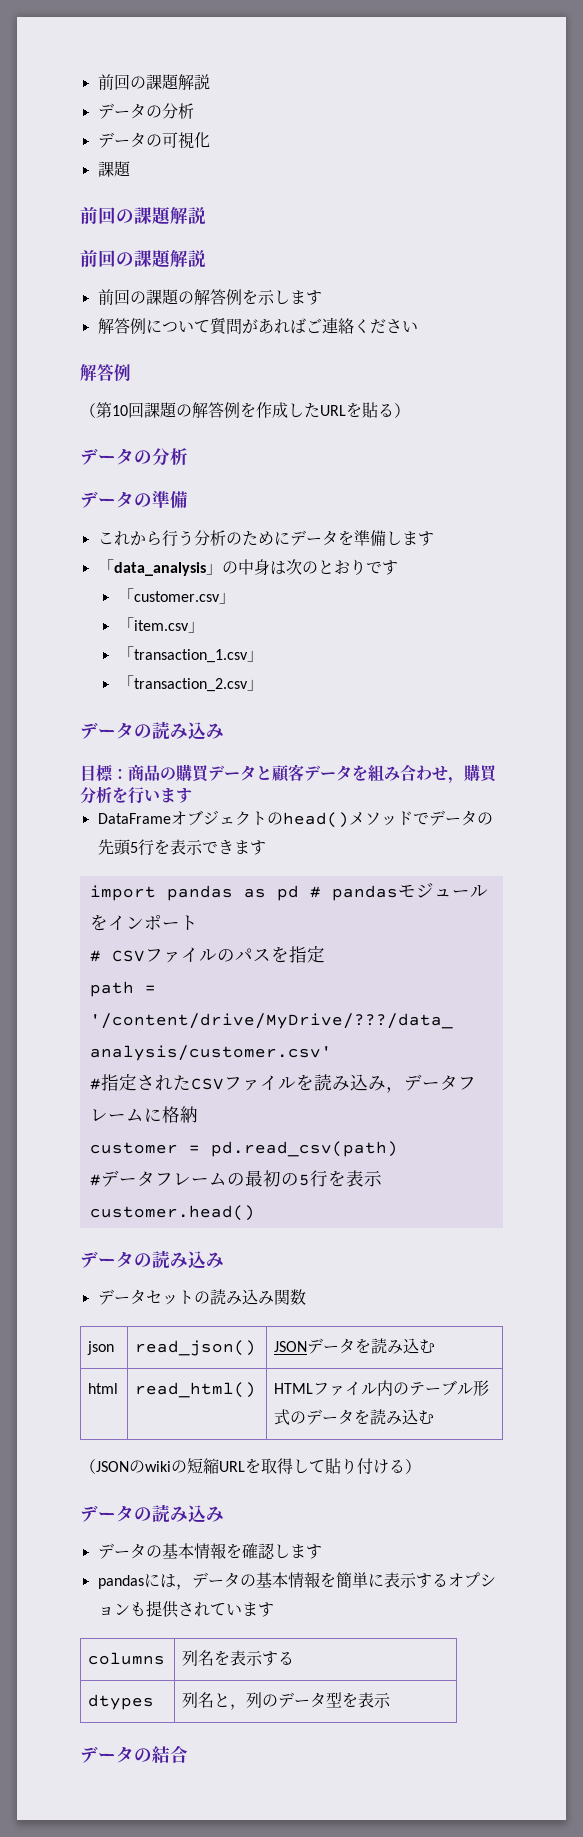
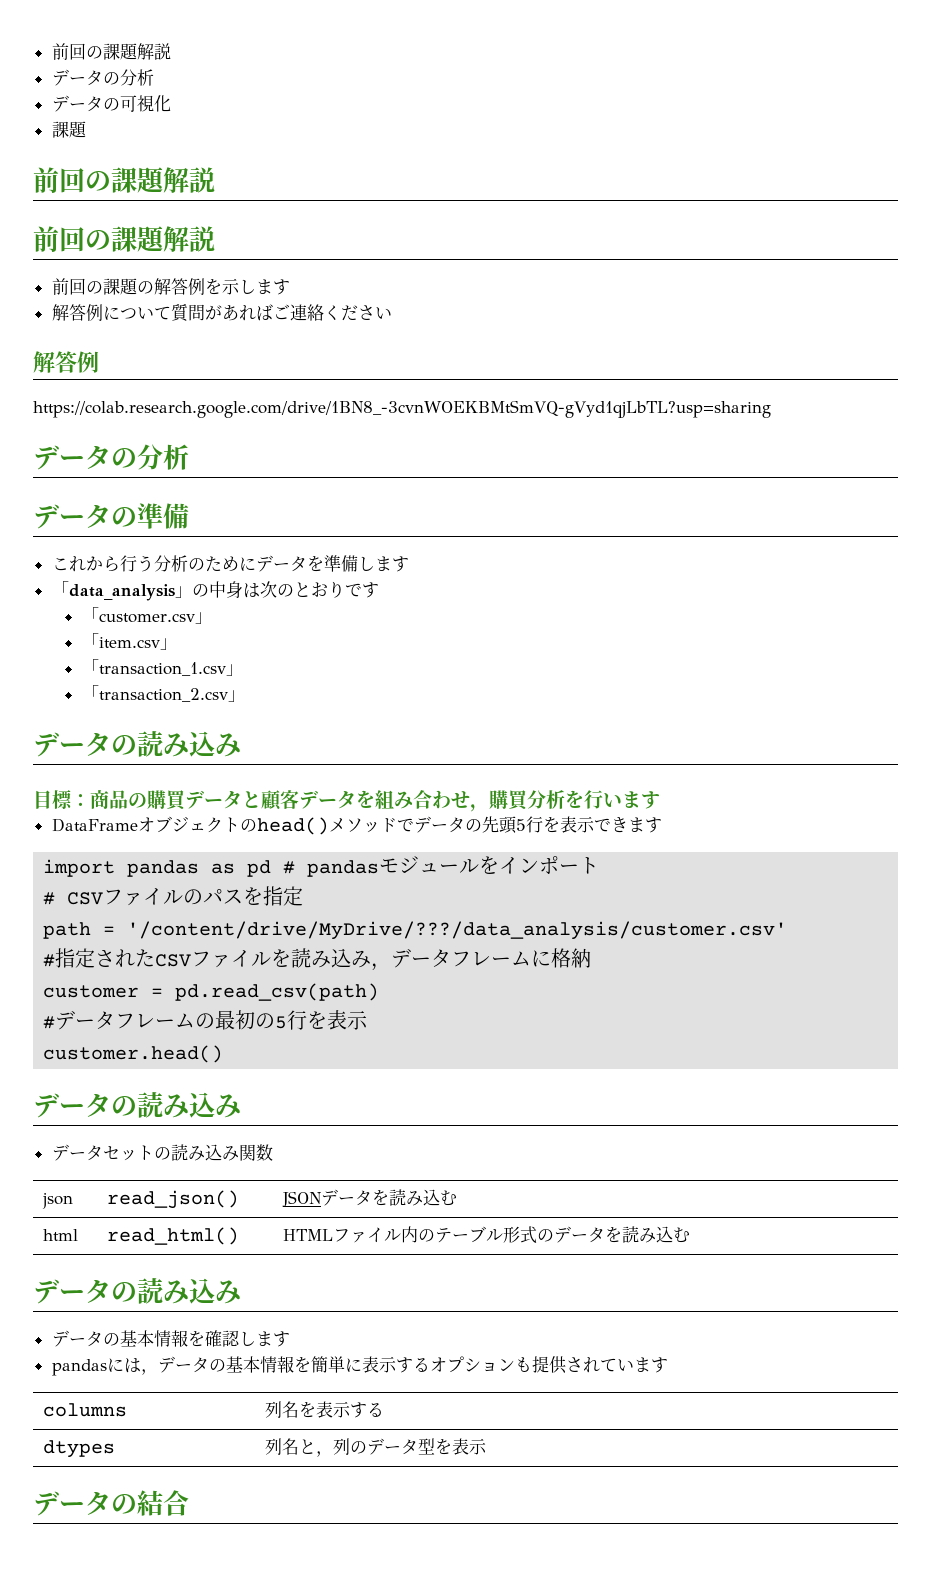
- （第10回課題の解答例を作成したURLを貼る）
+ https://colab.research.google.com/drive/1BN8_-3cvnWOEKBMtSmVQ-gVyd1qjLbTL?usp=sharing
- （JSONのwikiの短縮URLを取得して貼り付ける）

